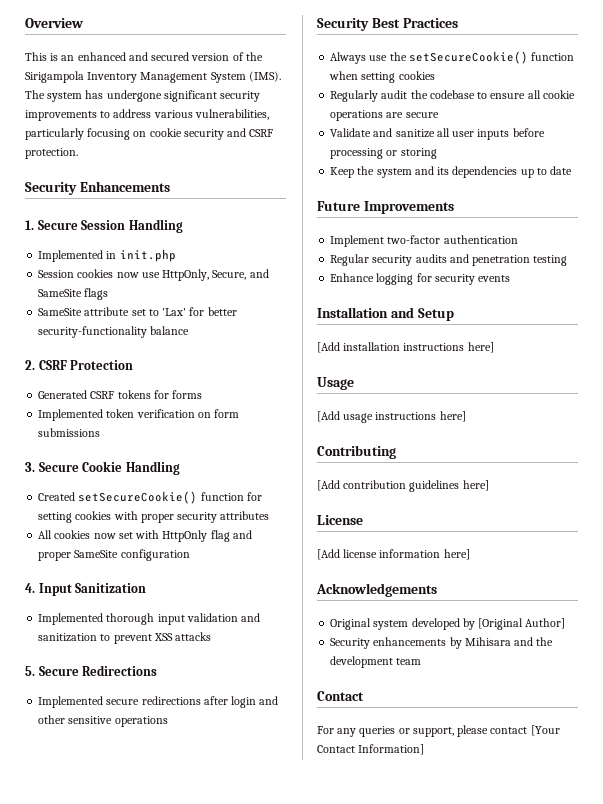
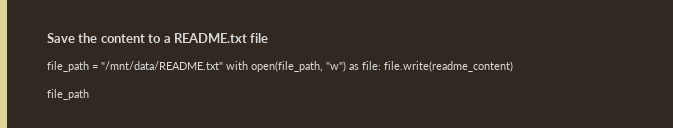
- Overview
- This is an enhanced and secured version of the Sirigampola Inventory Management System (IMS). The system has undergone significant security improvements to address various vulnerabilities, particularly focusing on cookie security and CSRF protection.
- Security Enhancements
- 1. Secure Session Handling
- Implemented in init.php
- Session cookies now use HttpOnly, Secure, and SameSite flags
- SameSite attribute set to 'Lax' for better security-functionality balance
- 2. CSRF Protection
- Generated CSRF tokens for forms
- Implemented token verification on form submissions
- 3. Secure Cookie Handling
- Created setSecureCookie() function for setting cookies with proper security attributes
- All cookies now set with HttpOnly flag and proper SameSite configuration
- 4. Input Sanitization
- Implemented thorough input validation and sanitization to prevent XSS attacks
- 5. Secure Redirections
- Implemented secure redirections after login and other sensitive operations
- Security Best Practices
- Always use the setSecureCookie() function when setting cookies
- Regularly audit the codebase to ensure all cookie operations are secure
- Validate and sanitize all user inputs before processing or storing
- Keep the system and its dependencies up to date
- Future Improvements
- Implement two-factor authentication
- Regular security audits and penetration testing
- Enhance logging for security events
- Installation and Setup
- [Add installation instructions here]
- Usage
- [Add usage instructions here]
- Contributing
- [Add contribution guidelines here]
- License
- [Add license information here]
- Acknowledgements
- Original system developed by [Original Author]
- Security enhancements by Mihisara and the development team
- Contact
- For any queries or support, please contact [Your Contact Information]
+ Save the content to a README.txt file
+ file_path = "/mnt/data/README.txt" with open(file_path, "w") as file: file.write(readme_content)
+ file_path

